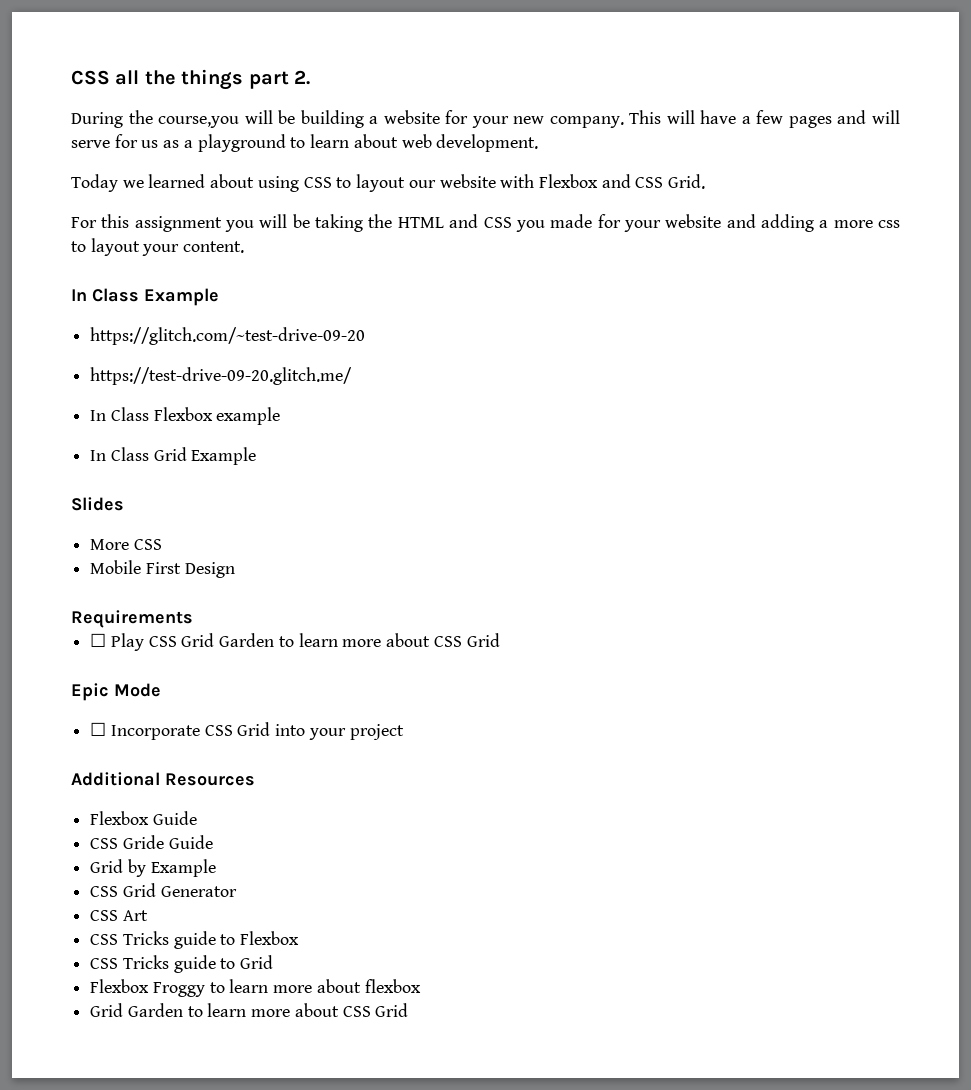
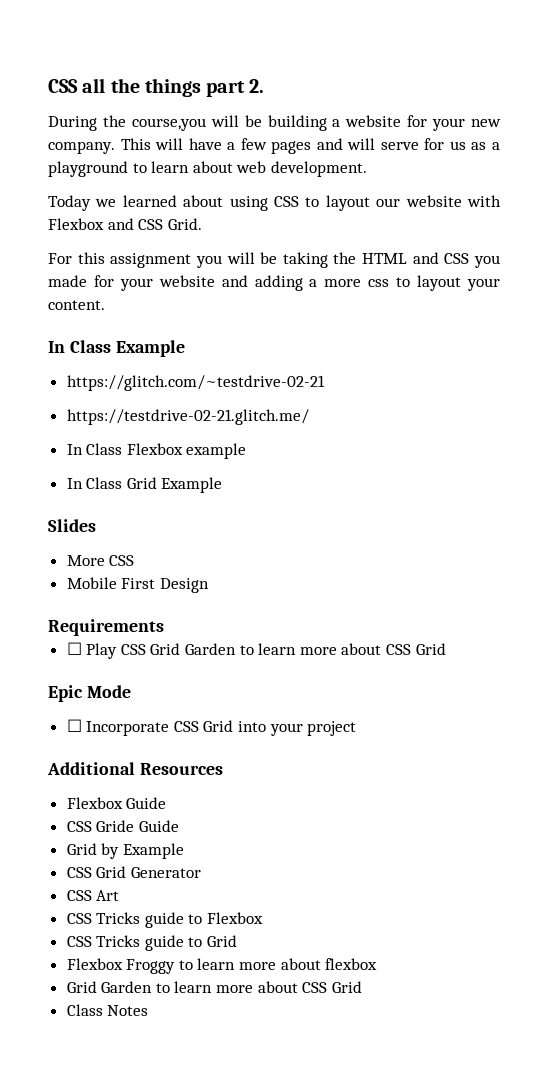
- https://glitch.com/~test-drive-09-20
- https://test-drive-09-20.glitch.me/
+ https://glitch.com/~testdrive-02-21
+ https://testdrive-02-21.glitch.me/
+ Class Notes

